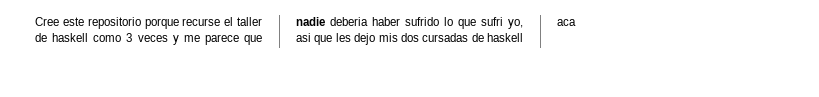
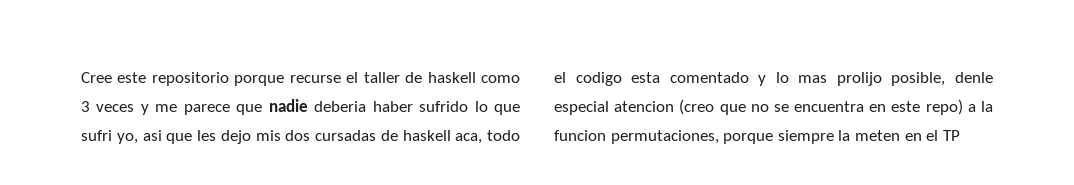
- Cree este repositorio porque recurse el taller de haskell como 3 veces y me parece que nadie deberia haber sufrido lo que sufri yo, asi que les dejo mis dos cursadas de haskell aca
+ Cree este repositorio porque recurse el taller de haskell como 3 veces y me parece que nadie deberia haber sufrido lo que sufri yo, asi que les dejo mis dos cursadas de haskell aca, todo el codigo esta comentado y lo mas prolijo posible, denle especial atencion (creo que no se encuentra en este repo) a la funcion permutaciones, porque siempre la meten en el TP

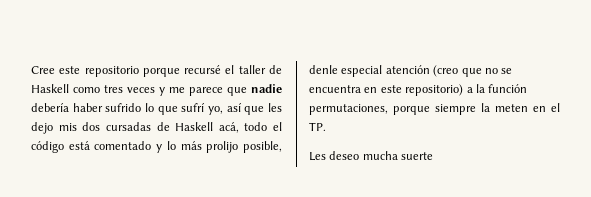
- Cree este repositorio porque recurse el taller de haskell como 3 veces y me parece que nadie deberia haber sufrido lo que sufri yo, asi que les dejo mis dos cursadas de haskell aca, todo el codigo esta comentado y lo mas prolijo posible, denle especial atencion (creo que no se encuentra en este repo) a la funcion permutaciones, porque siempre la meten en el TP
+ Cree este repositorio porque recursé el taller de Haskell como tres veces y me parece que nadie debería haber sufrido lo que sufrí yo, así que les dejo mis dos cursadas de Haskell acá, todo el código está comentado y lo más prolijo posible, denle especial atención (creo que no se encuentra en este repositorio) a la función permutaciones, porque siempre la meten en el TP.
+ Les deseo mucha suerte

